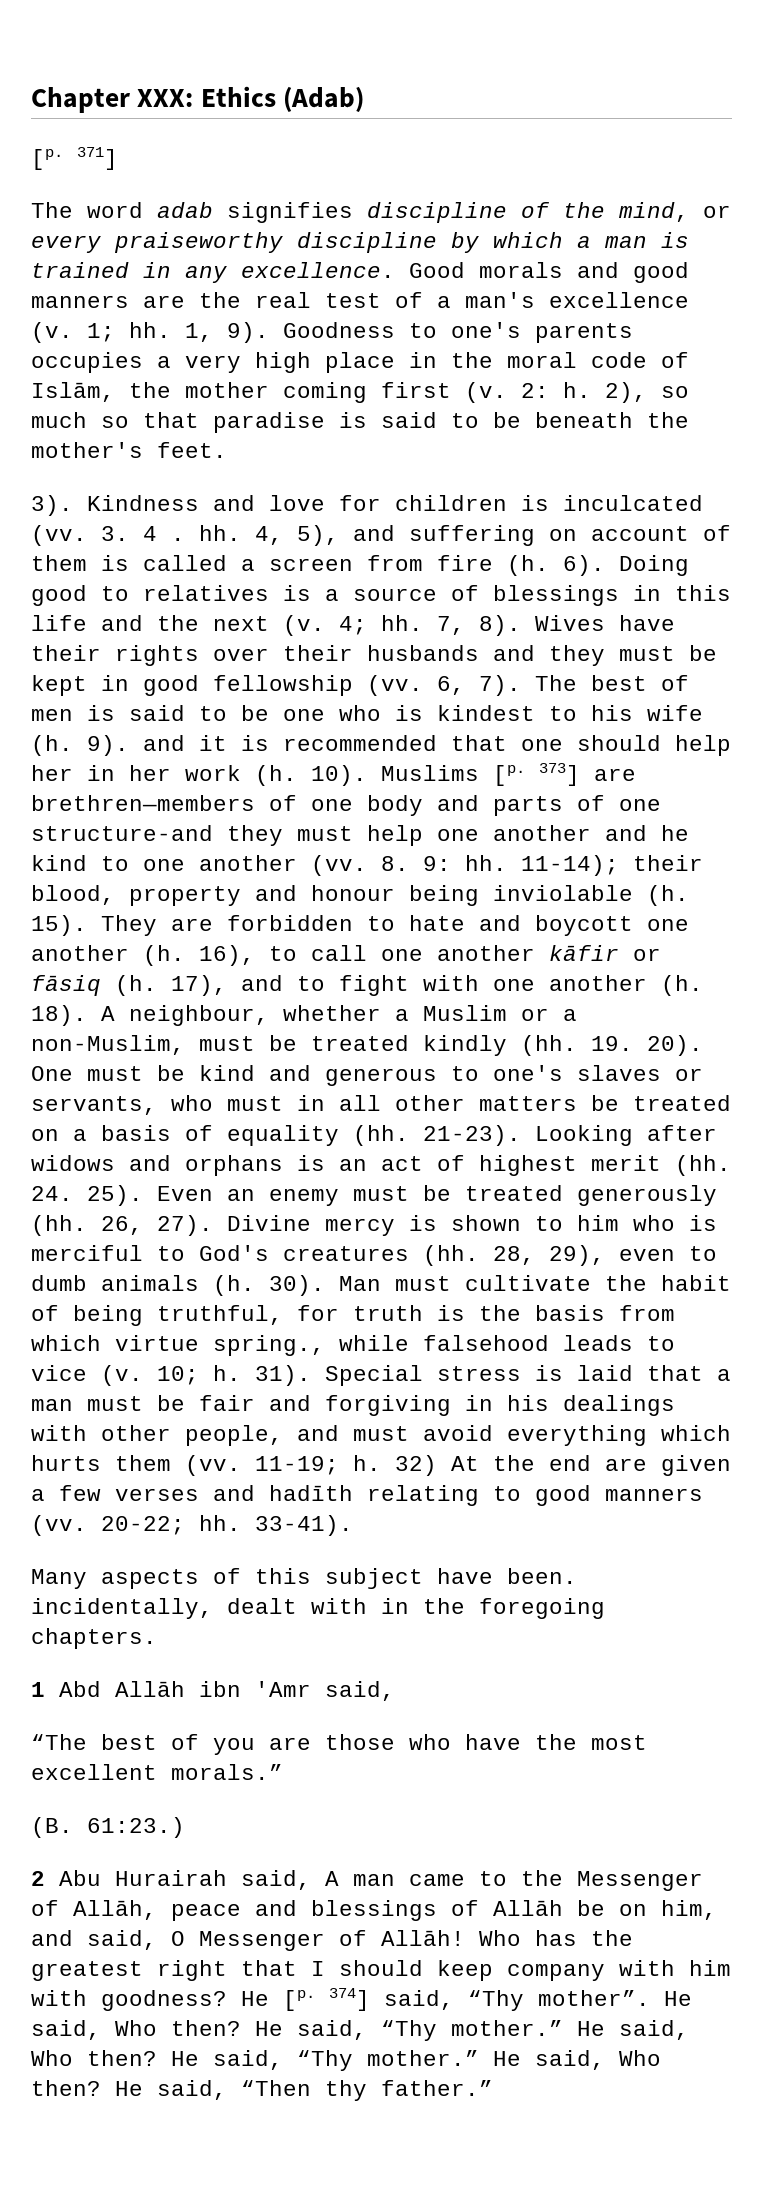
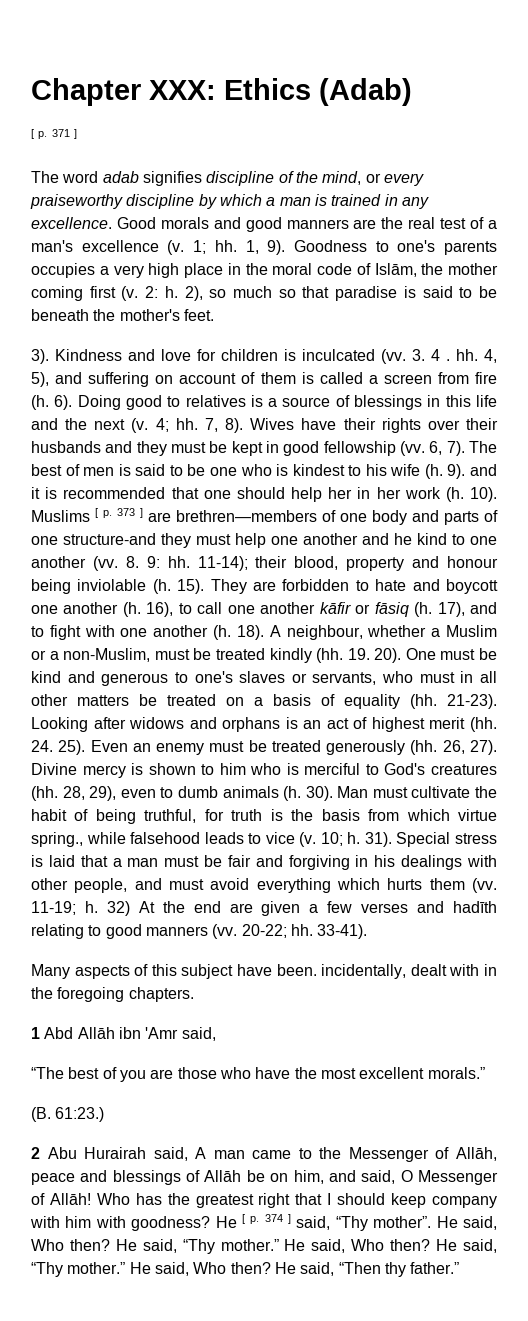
- [p. 371]
+ [ p. 371 ]
- Muslims [p. 373] are brethren—members of one body and parts of one structure-and they must help one another and he kind to one another (vv.
+ Muslims [ p. 373 ] are brethren—members of one body and parts of one structure-and they must help one another and he kind to one another (vv.
- He [p. 374] said, “Thy mother”.
+ He [ p. 374 ] said, “Thy mother”.

